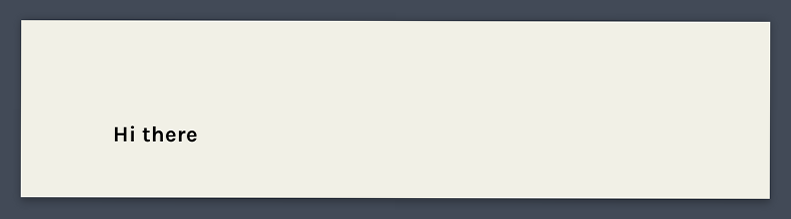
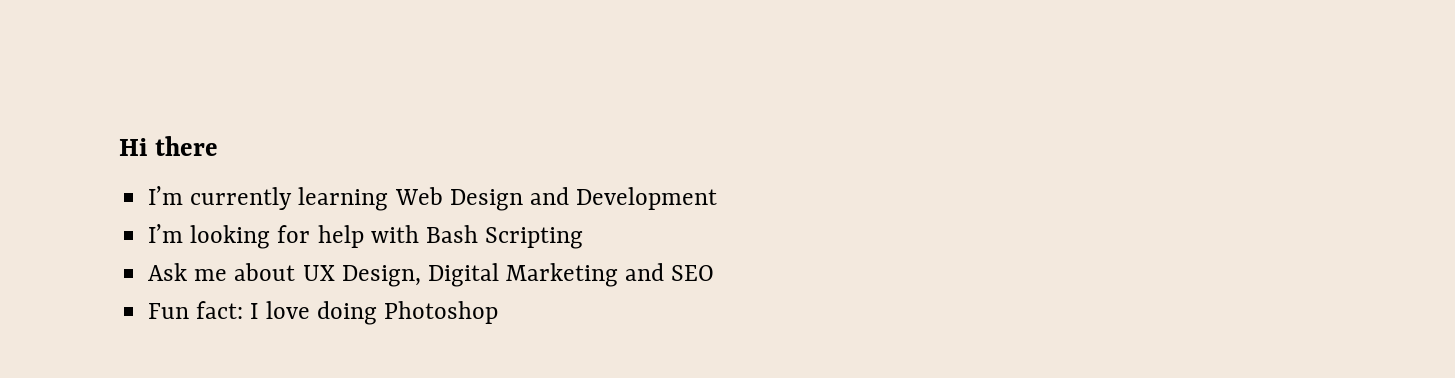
+ I’m currently learning Web Design and Development
+ I’m looking for help with Bash Scripting
+ Ask me about UX Design, Digital Marketing and SEO
+ Fun fact: I love doing Photoshop

